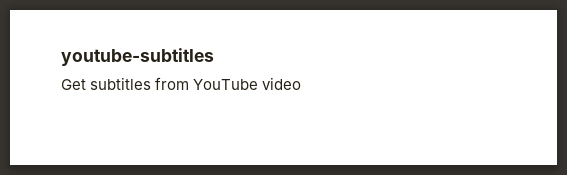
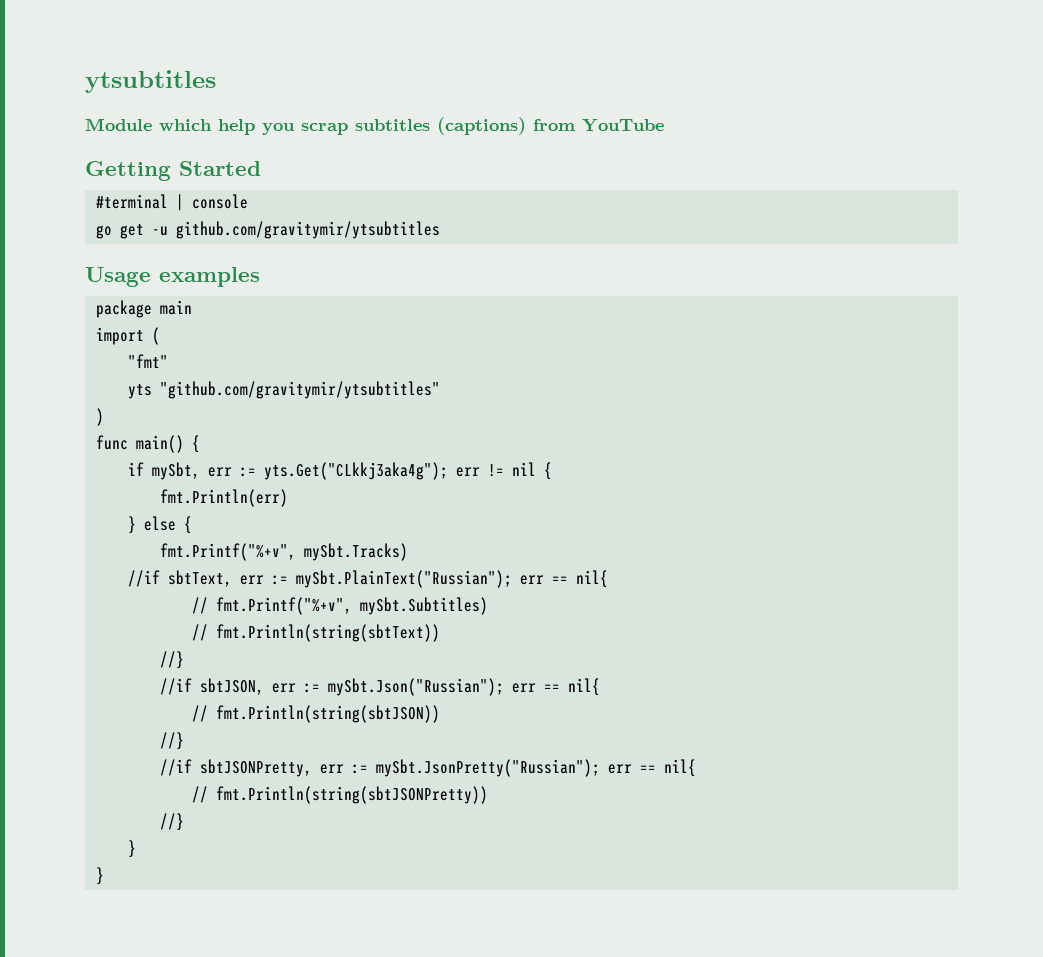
- youtube-subtitles
- Get subtitles from YouTube video
+ ytsubtitles
+ Module which help you scrap subtitles (captions) from YouTube
+ Getting Started
+ #terminal | console
+ go get -u github.com/gravitymir/ytsubtitles
+ Usage examples
+ package main
+ import (
+ "fmt"
+ yts "github.com/gravitymir/ytsubtitles"
+ )
+ func main() {
+ if mySbt, err := yts.Get("CLkkj3aka4g"); err != nil {
+ fmt.Println(err)
+ } else {
+ fmt.Printf("%+v", mySbt.Tracks)
+ //if sbtText, err := mySbt.PlainText("Russian"); err == nil{
+ // fmt.Printf("%+v", mySbt.Subtitles)
+ // fmt.Println(string(sbtText))
+ //}
+ //if sbtJSON, err := mySbt.Json("Russian"); err == nil{
+ // fmt.Println(string(sbtJSON))
+ //}
+ //if sbtJSONPretty, err := mySbt.JsonPretty("Russian"); err == nil{
+ // fmt.Println(string(sbtJSONPretty))
+ //}
+ }
+ }

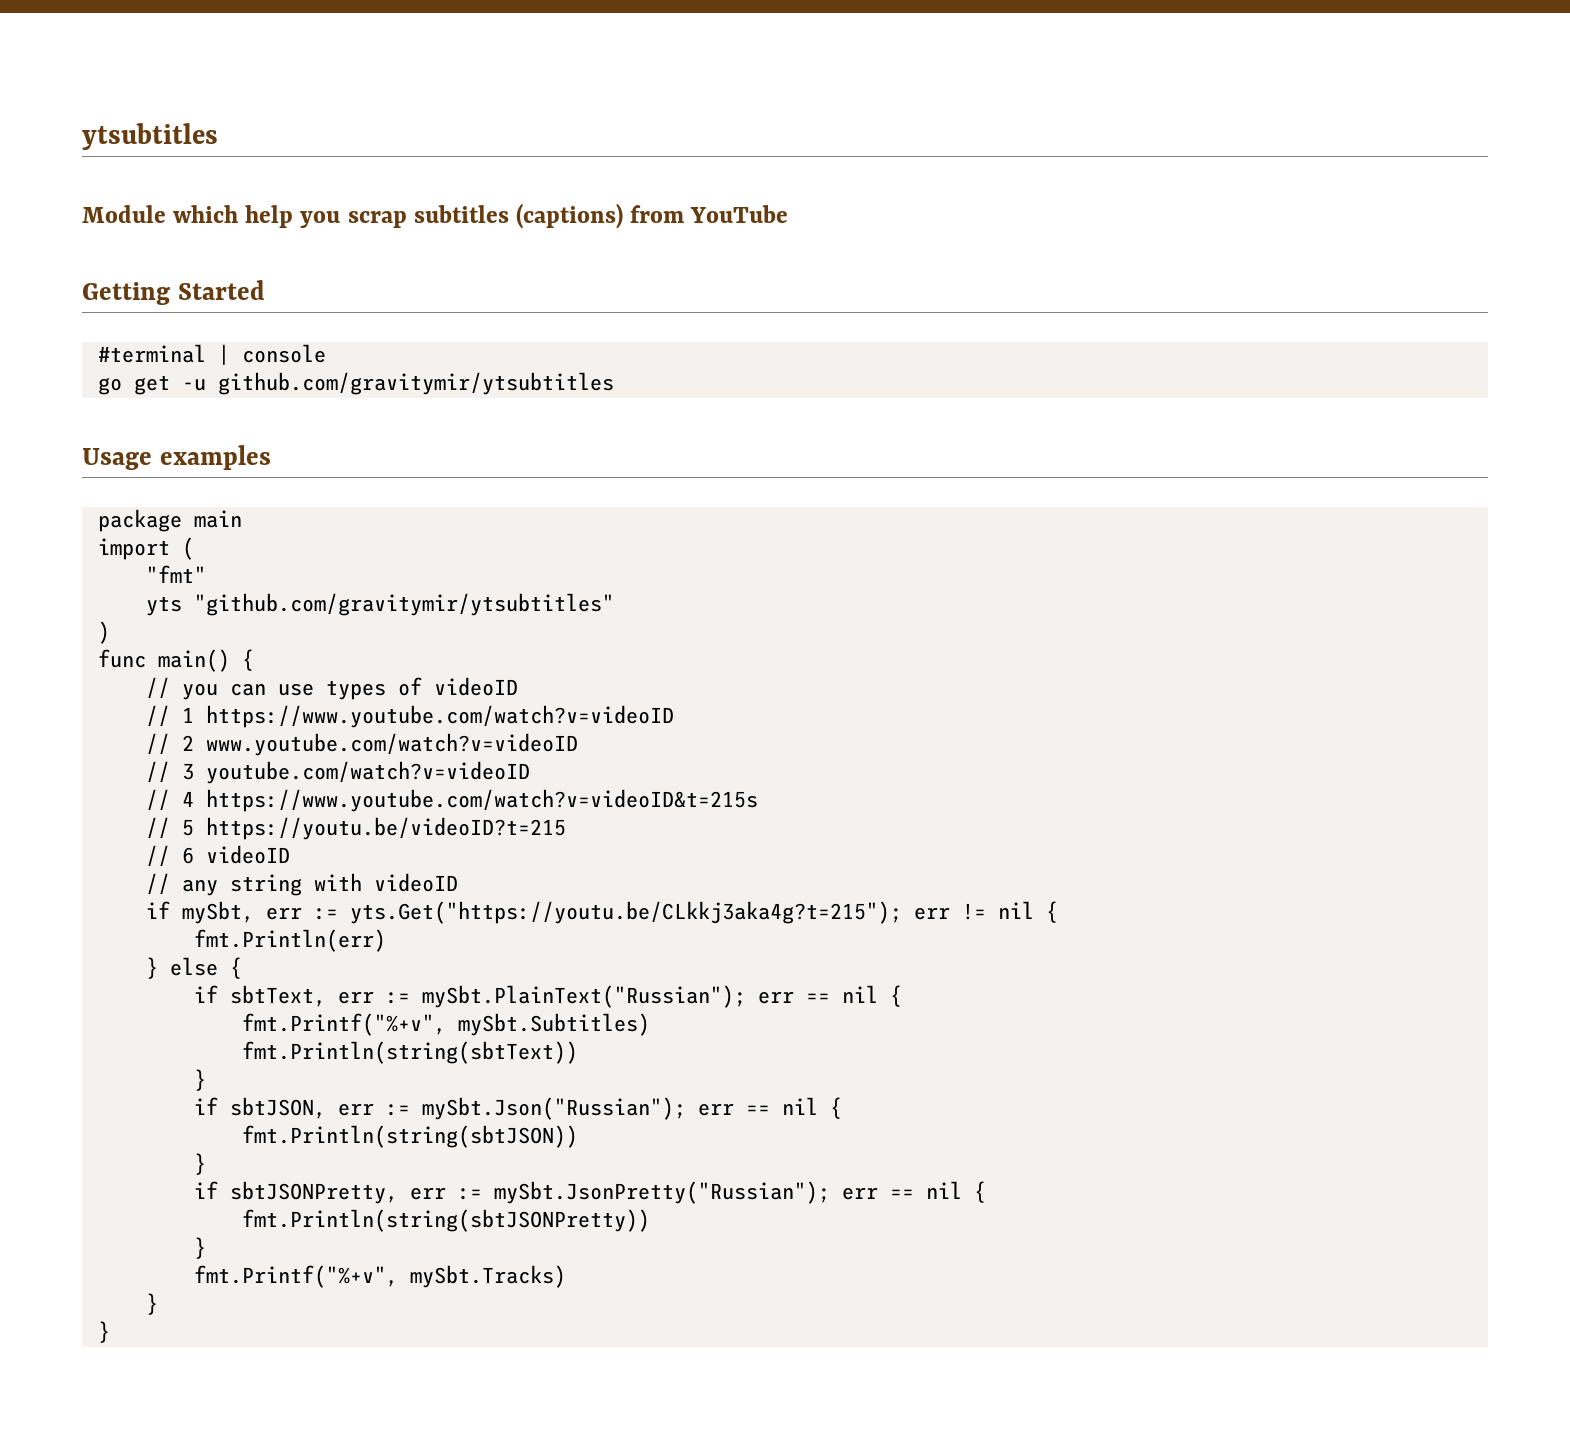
+ // you can use types of videoID
+ // 1 https://www.youtube.com/watch?v=videoID
+ // 2 www.youtube.com/watch?v=videoID
+ // 3 youtube.com/watch?v=videoID
+ // 4 https://www.youtube.com/watch?v=videoID&t=215s
+ // 5 https://youtu.be/videoID?t=215
+ // 6 videoID
+ // any string with videoID
- if mySbt, err := yts.Get("CLkkj3aka4g"); err != nil {
+ if mySbt, err := yts.Get("https://youtu.be/CLkkj3aka4g?t=215"); err != nil {
- fmt.Printf("%+v", mySbt.Tracks)
- //if sbtText, err := mySbt.PlainText("Russian"); err == nil{
- // fmt.Printf("%+v", mySbt.Subtitles)
+ if sbtText, err := mySbt.PlainText("Russian"); err == nil {
+ fmt.Printf("%+v", mySbt.Subtitles)
- // fmt.Println(string(sbtText))
- //}
- //if sbtJSON, err := mySbt.Json("Russian"); err == nil{
- // fmt.Println(string(sbtJSON))
- //}
- //if sbtJSONPretty, err := mySbt.JsonPretty("Russian"); err == nil{
- // fmt.Println(string(sbtJSONPretty))
- //}
+ fmt.Println(string(sbtText))
+ }
+ if sbtJSON, err := mySbt.Json("Russian"); err == nil {
+ fmt.Println(string(sbtJSON))
+ }
+ if sbtJSONPretty, err := mySbt.JsonPretty("Russian"); err == nil {
+ fmt.Println(string(sbtJSONPretty))
+ }
+ fmt.Printf("%+v", mySbt.Tracks)

